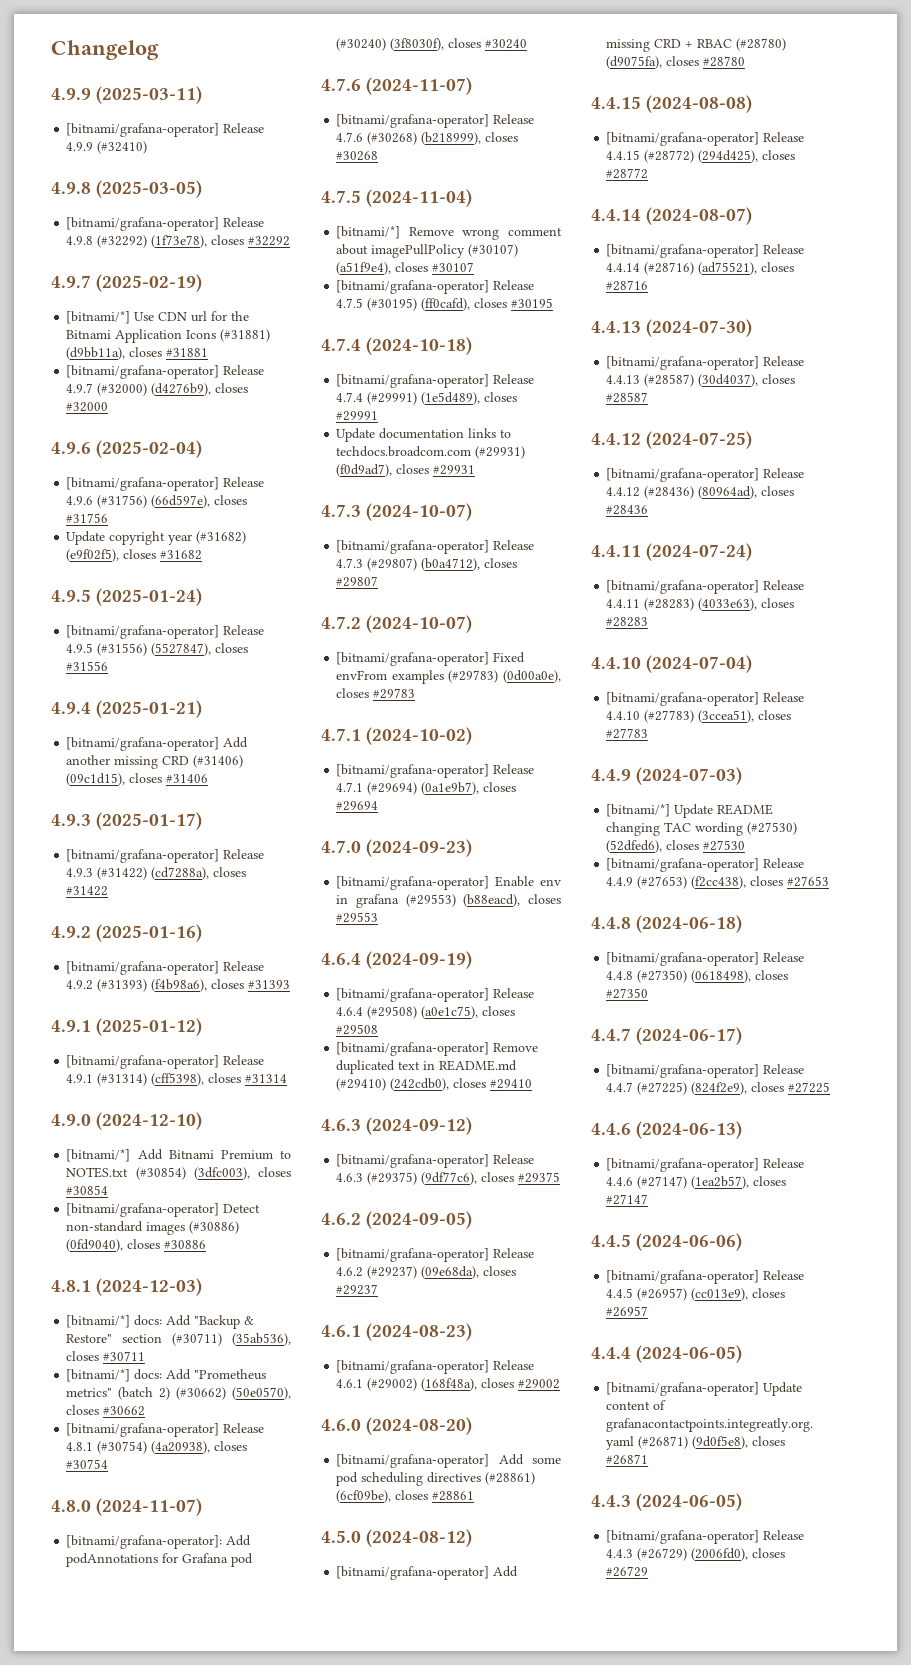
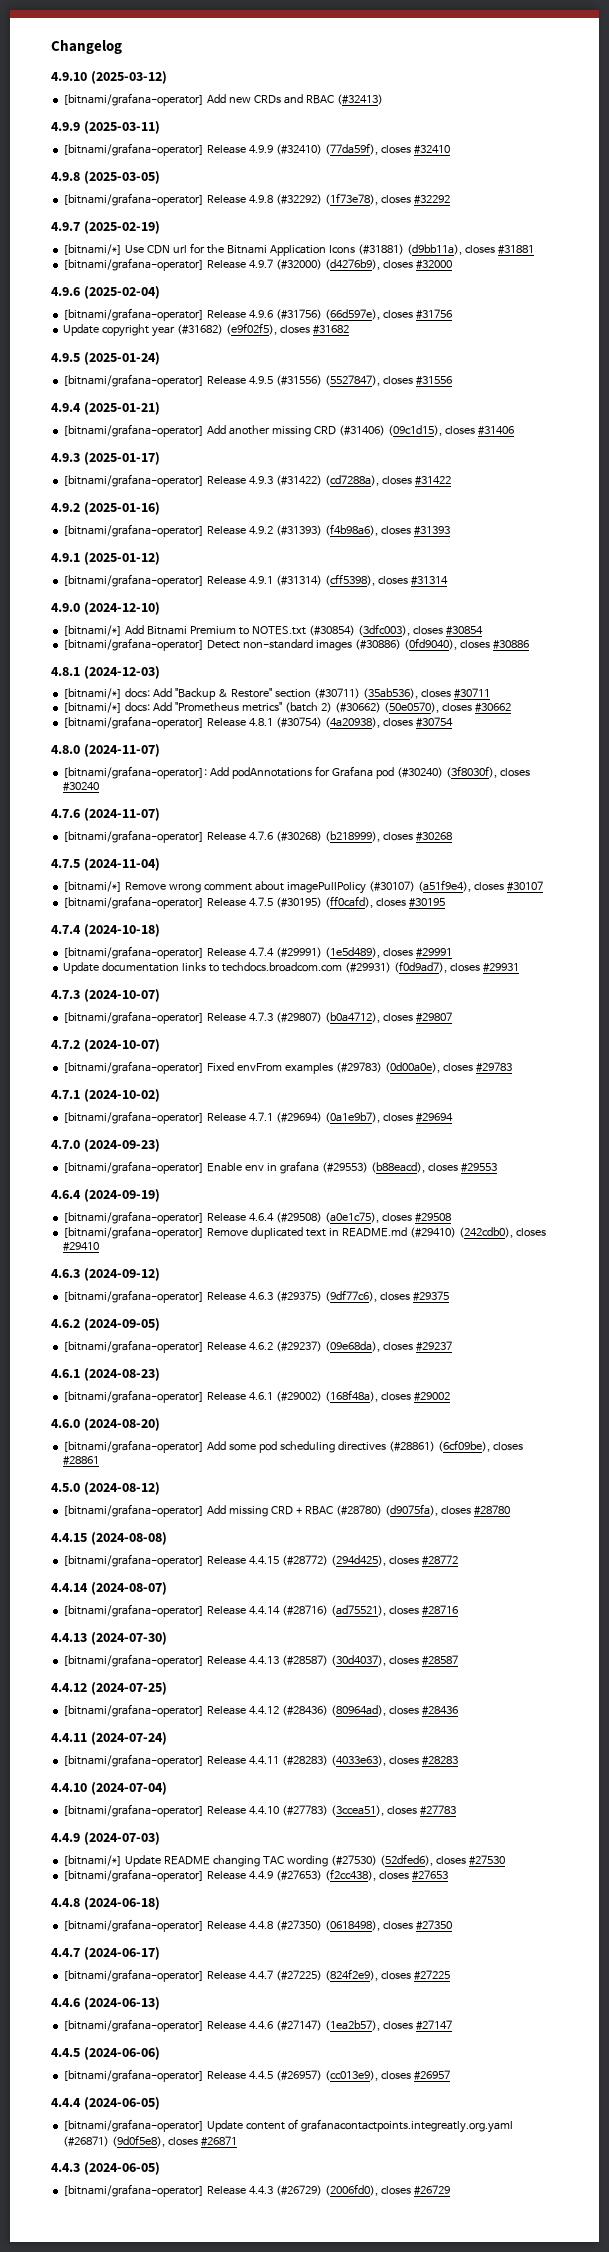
+ 4.9.10 (2025-03-12)
+ [bitnami/grafana-operator] Add new CRDs and RBAC (#32413)
- [bitnami/grafana-operator] Release 4.9.9 (#32410)
+ [bitnami/grafana-operator] Release 4.9.9 (#32410) (77da59f), closes #32410

